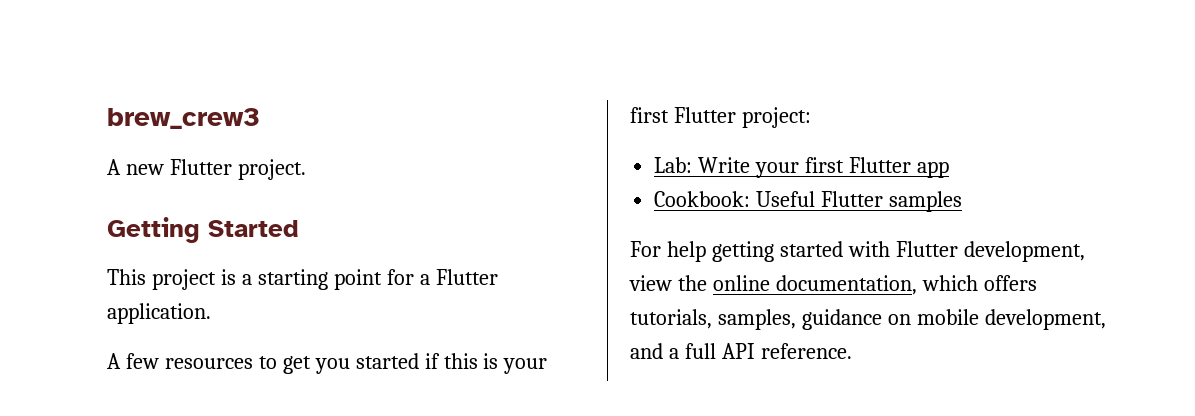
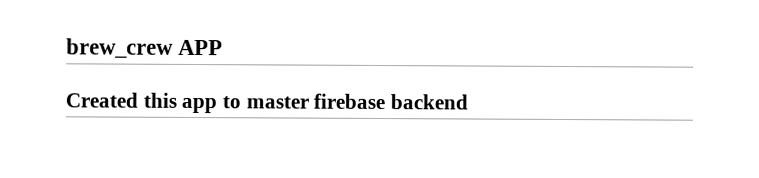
- brew_crew3
- A new Flutter project.
- Getting Started
- This project is a starting point for a Flutter application.
- A few resources to get you started if this is your first Flutter project:
- Lab: Write your first Flutter app
- Cookbook: Useful Flutter samples
- For help getting started with Flutter development, view the online documentation, which offers tutorials, samples, guidance on mobile development, and a full API reference.
+ brew_crew APP
+ Created this app to master firebase backend

